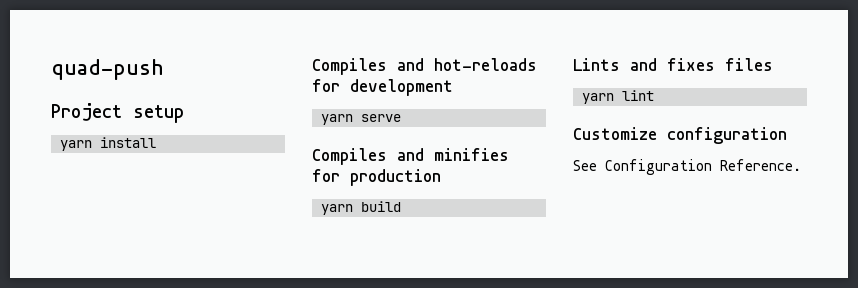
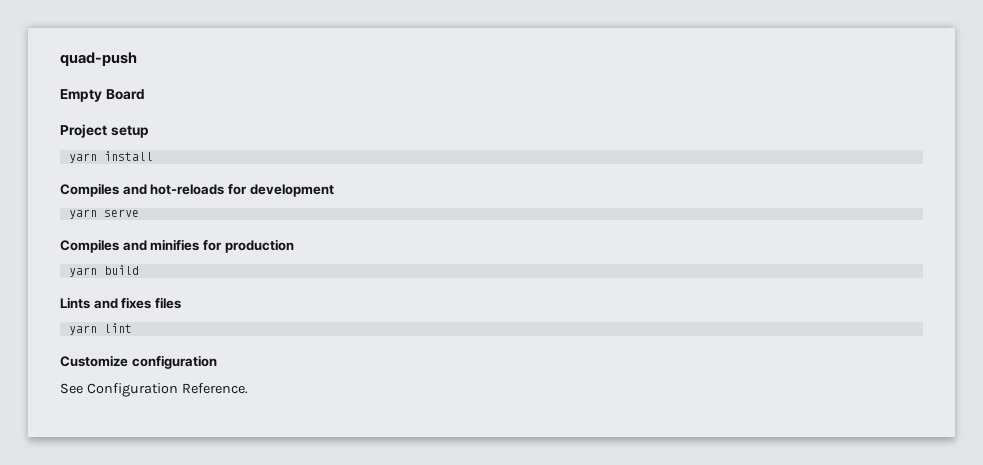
+ Empty Board

